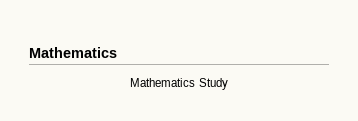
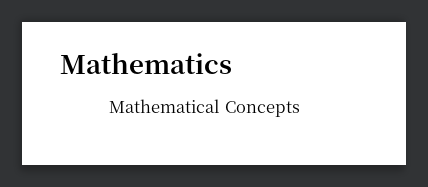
- Mathematics Study
+ Mathematical Concepts

